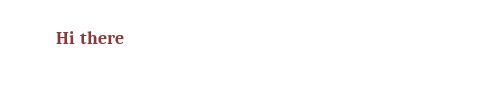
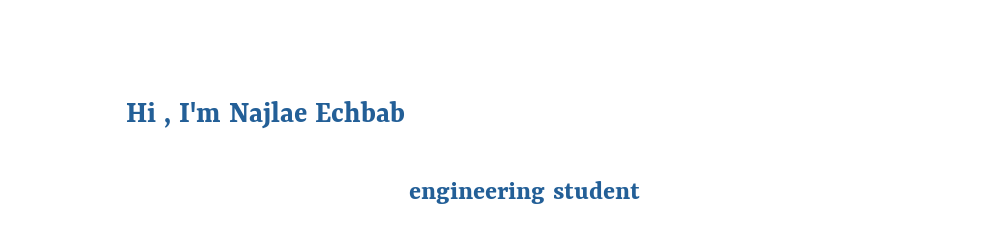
- Hi there
+ Hi , I'm Najlae Echbab
+ engineering student

